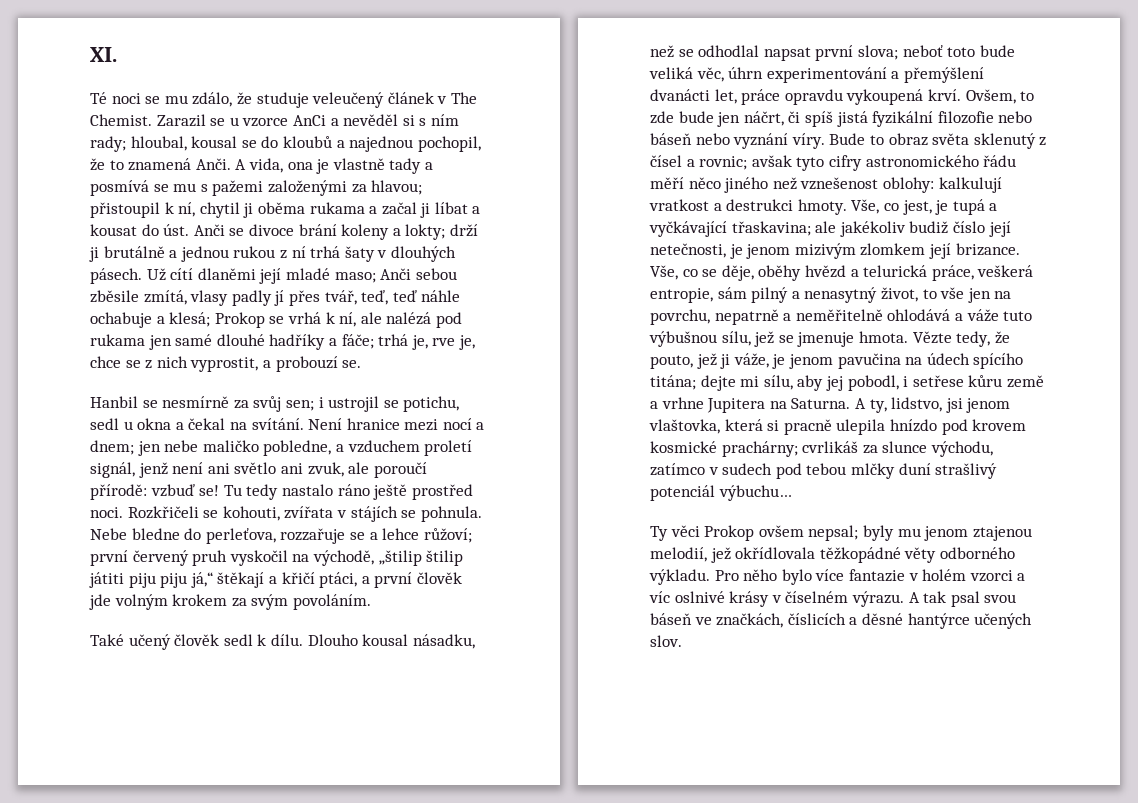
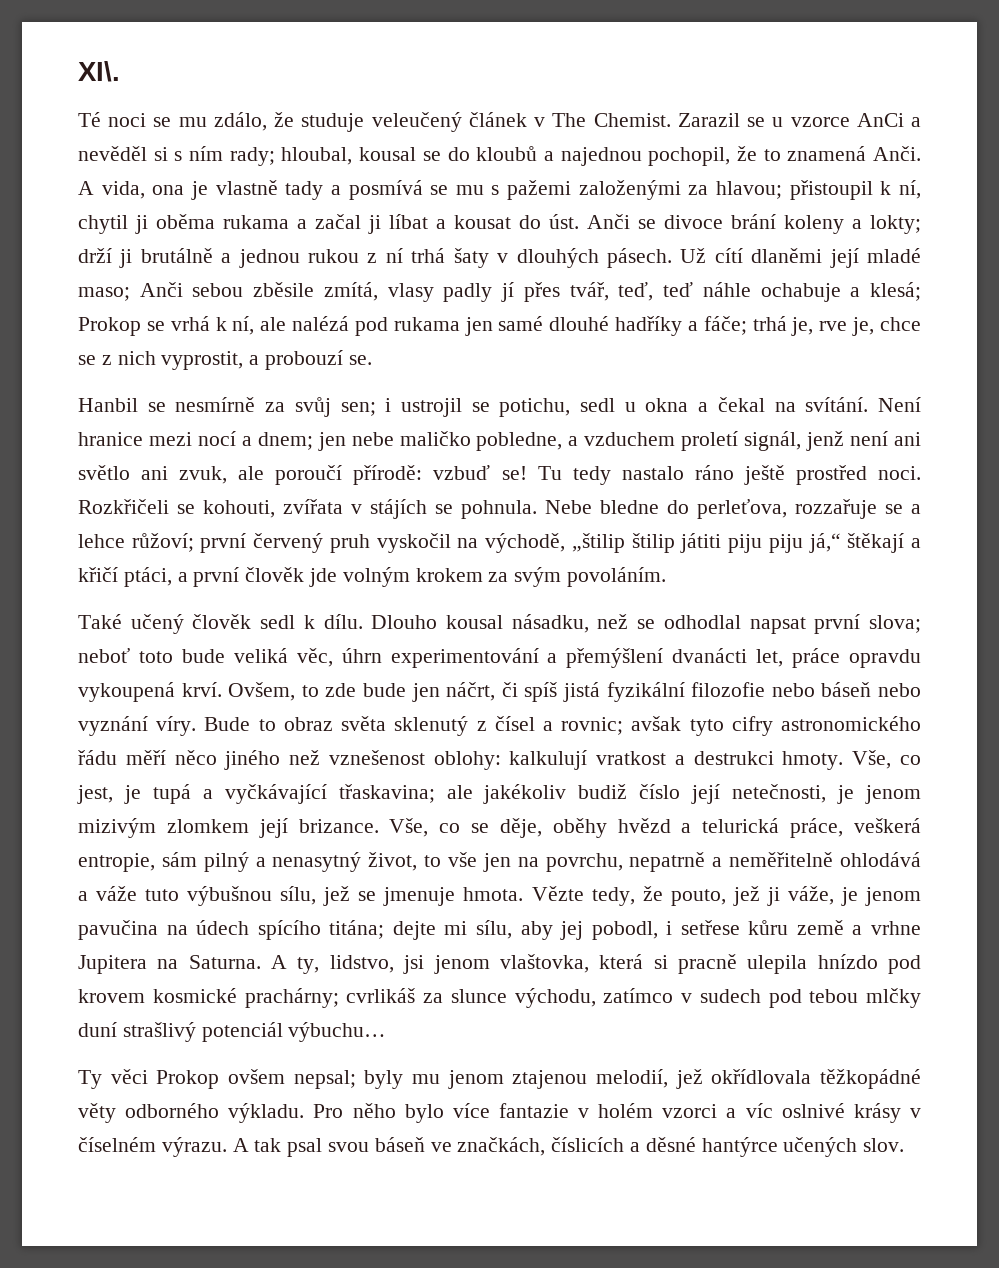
- XI.
+ XI\.

